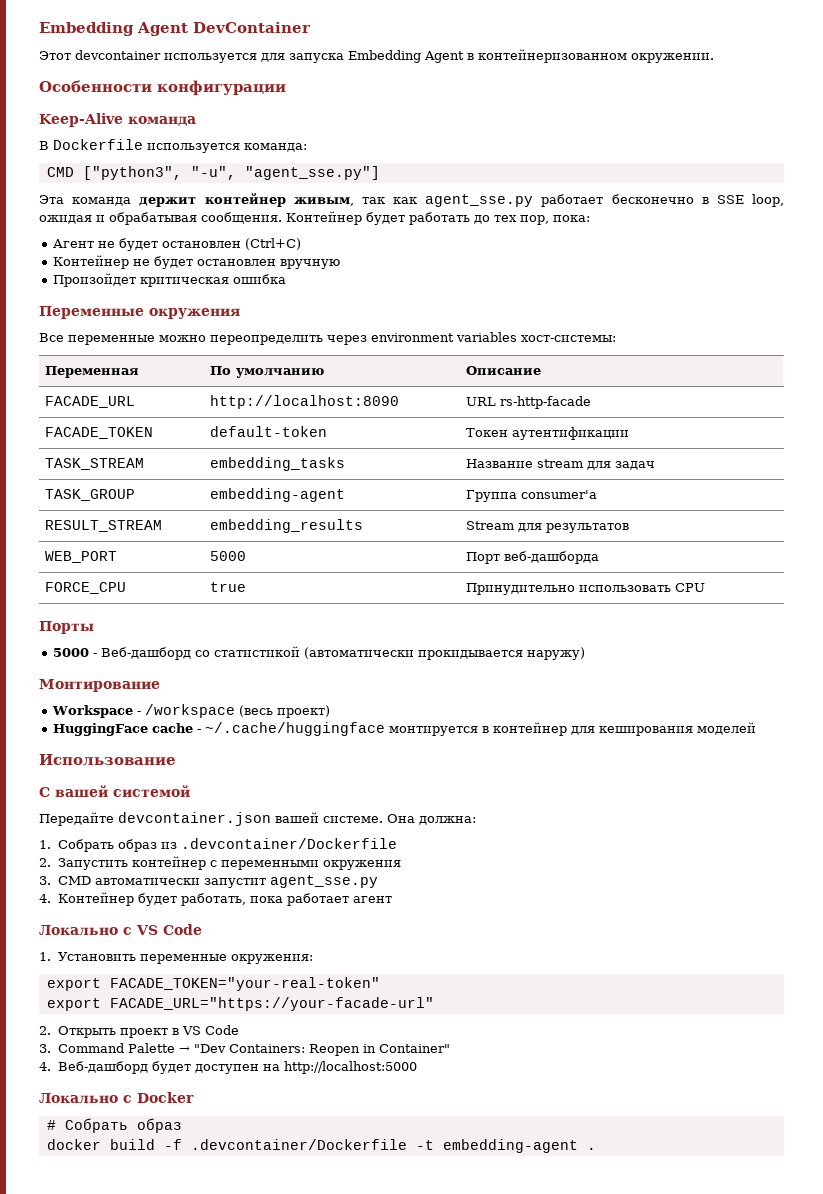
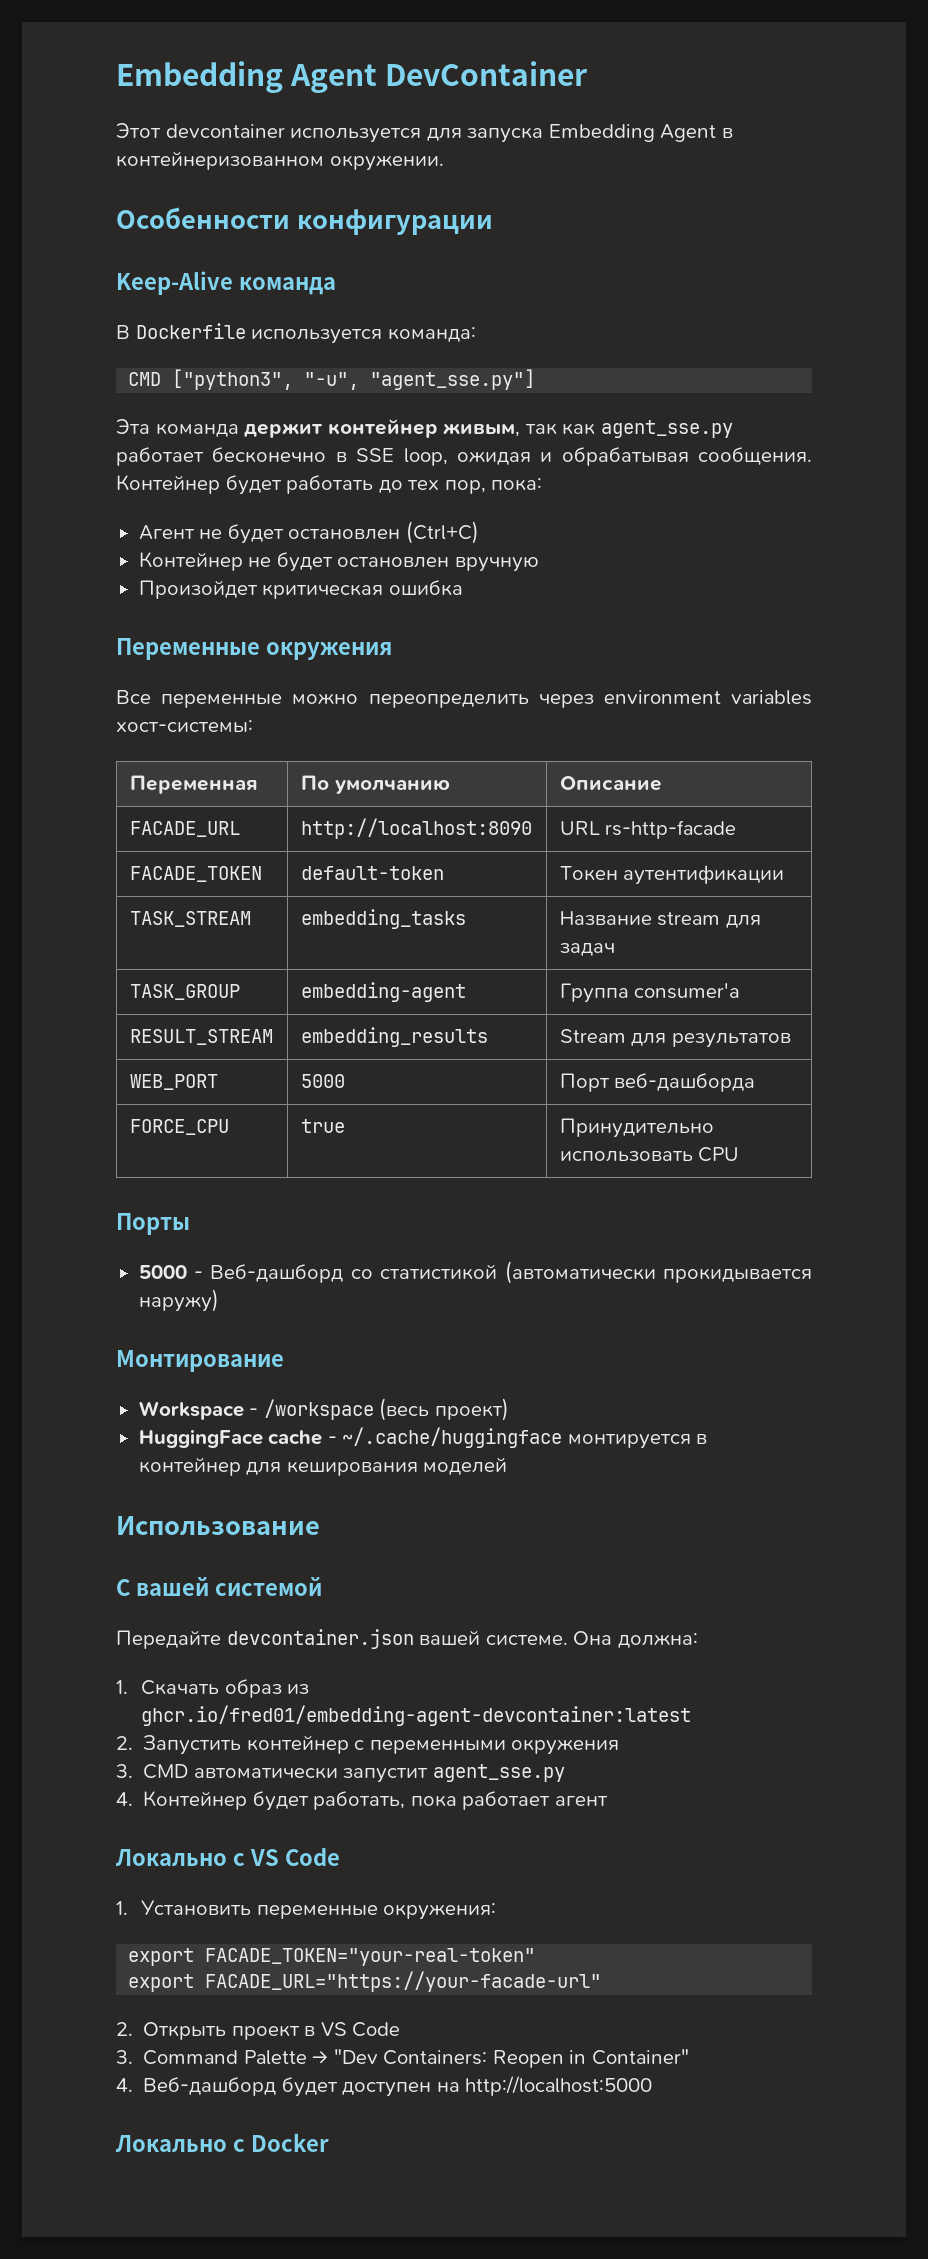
- 1. Собрать образ из .devcontainer/Dockerfile
+ 1. Скачать образ из ghcr.io/fred01/embedding-agent-devcontainer:latest
- # Собрать образ
- docker build -f .devcontainer/Dockerfile -t embedding-agent .

